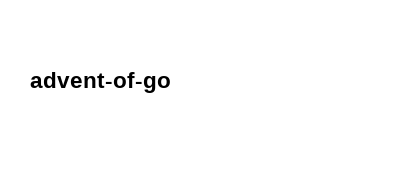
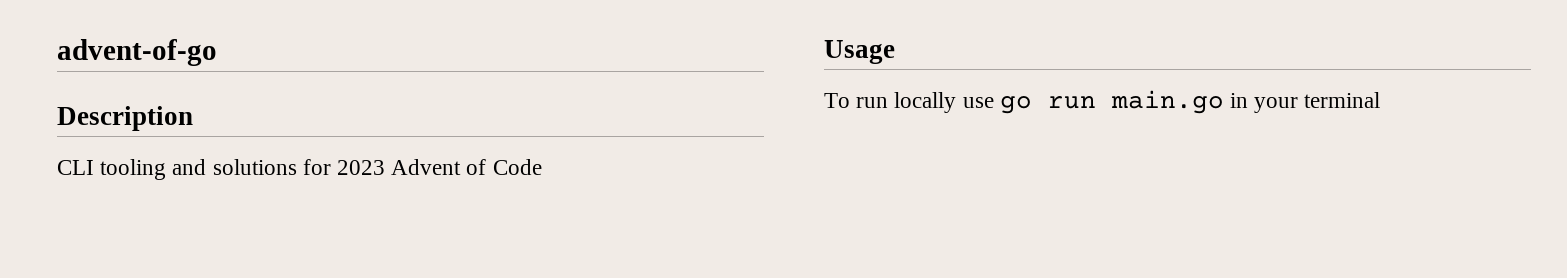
+ Description
+ CLI tooling and solutions for 2023 Advent of Code
+ Usage
+ To run locally use go run main.go in your terminal

